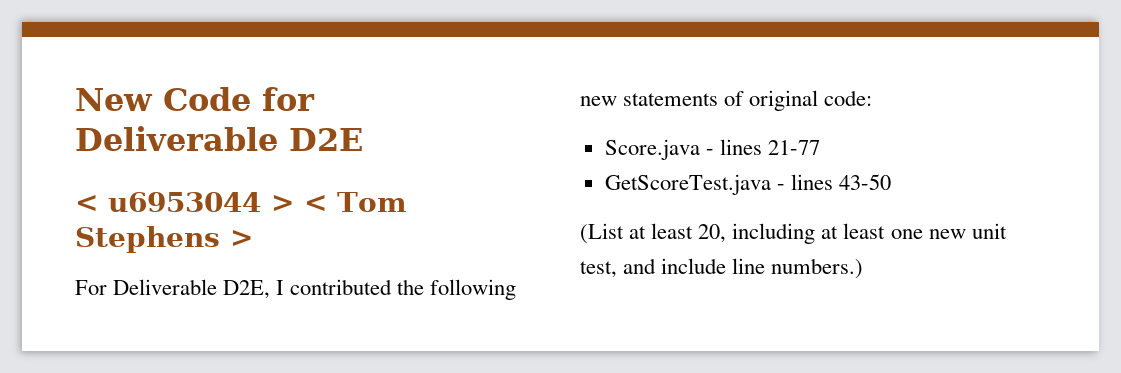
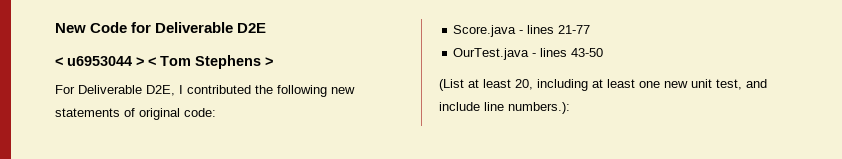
- GetScoreTest.java - lines 43-50
+ OurTest.java - lines 43-50
- (List at least 20, including at least one new unit test, and include line numbers.)
+ (List at least 20, including at least one new unit test, and include line numbers.):

